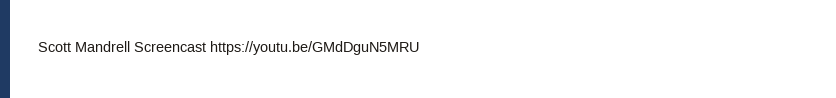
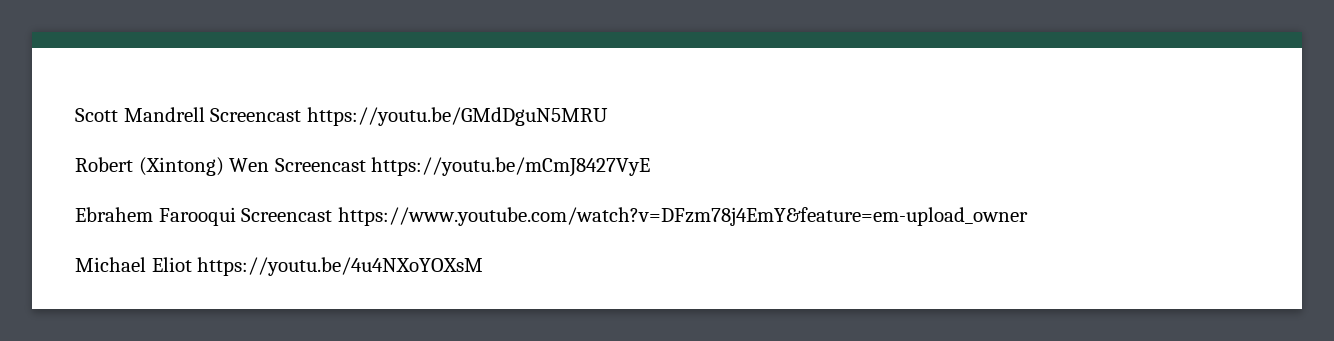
+ Robert (Xintong) Wen Screencast https://youtu.be/mCmJ8427VyE
+ Ebrahem Farooqui Screencast https://www.youtube.com/watch?v=DFzm78j4EmY&feature=em-upload_owner
+ Michael Eliot https://youtu.be/4u4NXoYOXsM

